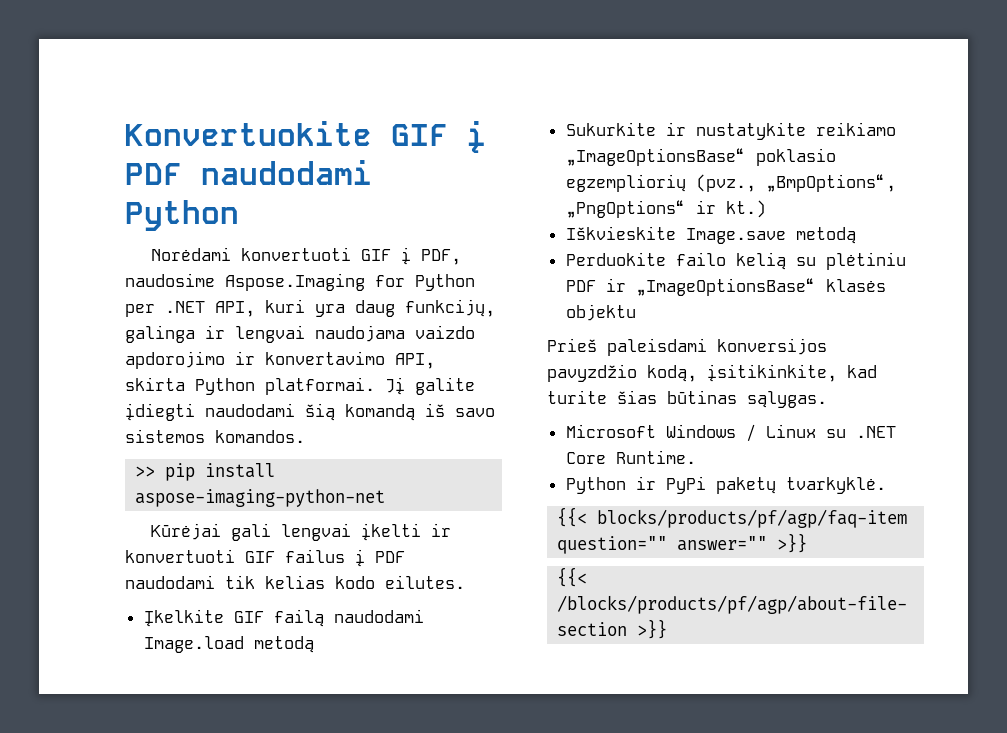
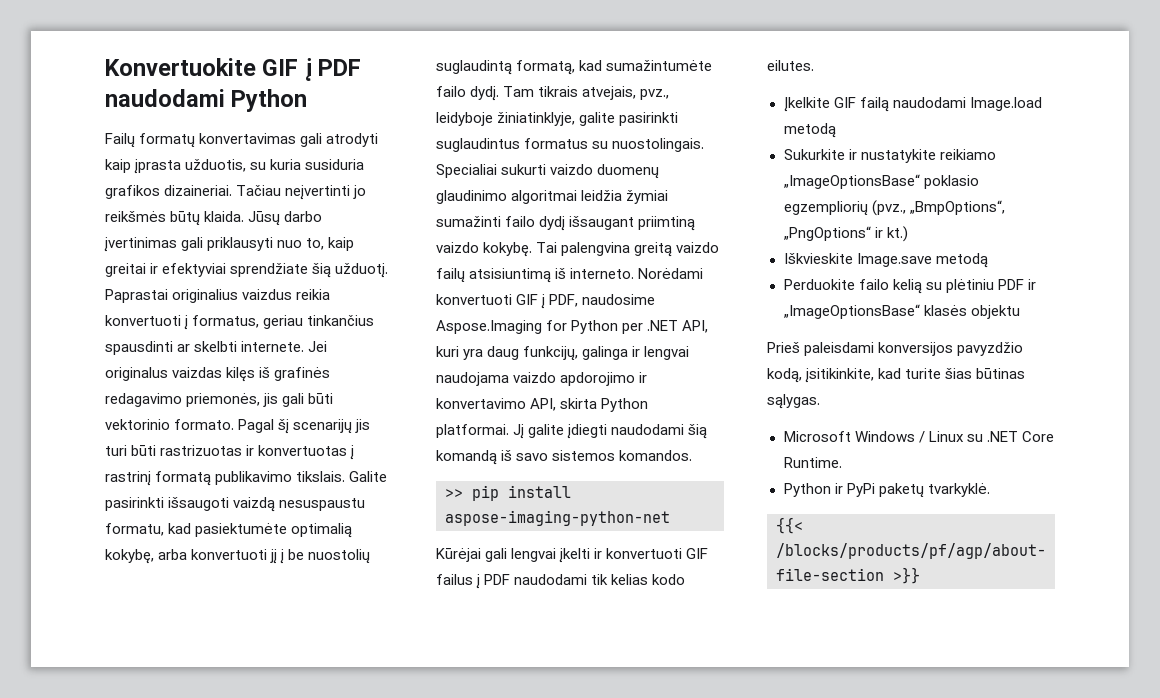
+ Failų formatų konvertavimas gali atrodyti kaip įprasta užduotis, su kuria susiduria grafikos dizaineriai. Tačiau neįvertinti jo reikšmės būtų klaida. Jūsų darbo įvertinimas gali priklausyti nuo to, kaip greitai ir efektyviai sprendžiate šią užduotį. Paprastai originalius vaizdus reikia konvertuoti į formatus, geriau tinkančius spausdinti ar skelbti internete. Jei originalus vaizdas kilęs iš grafinės redagavimo priemonės, jis gali būti vektorinio formato. Pagal šį scenarijų jis turi būti rastrizuotas ir konvertuotas į rastrinį formatą publikavimo tikslais. Galite pasirinkti išsaugoti vaizdą nesuspaustu formatu, kad pasiektumėte optimalią kokybę, arba konvertuoti jį į be nuostolių suglaudintą formatą, kad sumažintumėte failo dydį. Tam tikrais atvejais, pvz., leidyboje žiniatinklyje, galite pasirinkti suglaudintus formatus su nuostolingais. Specialiai sukurti vaizdo duomenų glaudinimo algoritmai leidžia žymiai sumažinti failo dydį išsaugant priimtiną vaizdo kokybę. Tai palengvina greitą vaizdo failų atsisiuntimą iš interneto.
- {{< blocks/products/pf/agp/faq-item question="" answer="" >}}

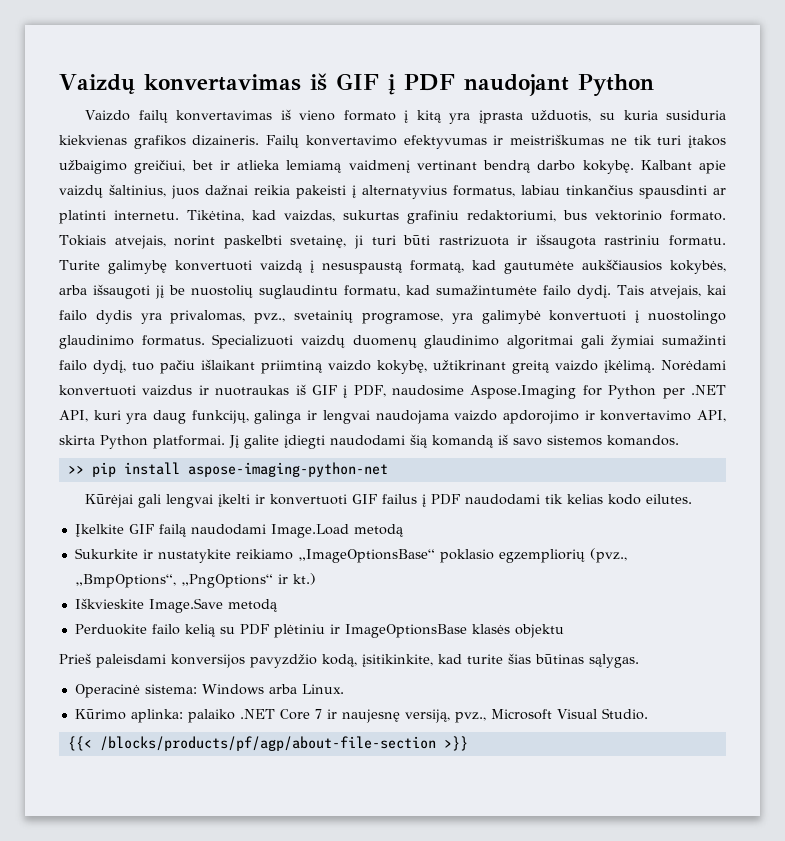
- Konvertuokite GIF į PDF naudodami Python
+ Vaizdų konvertavimas iš GIF į PDF naudojant Python
- Failų formatų konvertavimas gali atrodyti kaip įprasta užduotis, su kuria susiduria grafikos dizaineriai. Tačiau neįvertinti jo reikšmės būtų klaida. Jūsų darbo įvertinimas gali priklausyti nuo to, kaip greitai ir efektyviai sprendžiate šią užduotį. Paprastai originalius vaizdus reikia konvertuoti į formatus, geriau tinkančius spausdinti ar skelbti internete. Jei originalus vaizdas kilęs iš grafinės redagavimo priemonės, jis gali būti vektorinio formato. Pagal šį scenarijų jis turi būti rastrizuotas ir konvertuotas į rastrinį formatą publikavimo tikslais. Galite pasirinkti išsaugoti vaizdą nesuspaustu formatu, kad pasiektumėte optimalią kokybę, arba konvertuoti jį į be nuostolių suglaudintą formatą, kad sumažintumėte failo dydį. Tam tikrais atvejais, pvz., leidyboje žiniatinklyje, galite pasirinkti suglaudintus formatus su nuostolingais. Specialiai sukurti vaizdo duomenų glaudinimo algoritmai leidžia žymiai sumažinti failo dydį išsaugant priimtiną vaizdo kokybę. Tai palengvina greitą vaizdo failų atsisiuntimą iš interneto. Norėdami konvertuoti GIF į PDF, naudosime Aspose.Imaging for Python per .NET API, kuri yra daug funkcijų, galinga ir lengvai naudojama vaizdo apdorojimo ir konvertavimo API, skirta Python platformai.
+ Vaizdo failų konvertavimas iš vieno formato į kitą yra įprasta užduotis, su kuria susiduria kiekvienas grafikos dizaineris. Failų konvertavimo efektyvumas ir meistriškumas ne tik turi įtakos užbaigimo greičiui, bet ir atlieka lemiamą vaidmenį vertinant bendrą darbo kokybę. Kalbant apie vaizdų šaltinius, juos dažnai reikia pakeisti į alternatyvius formatus, labiau tinkančius spausdinti ar platinti internetu. Tikėtina, kad vaizdas, sukurtas grafiniu redaktoriumi, bus vektorinio formato. Tokiais atvejais, norint paskelbti svetainę, ji turi būti rastrizuota ir išsaugota rastriniu formatu. Turite galimybę konvertuoti vaizdą į nesuspaustą formatą, kad gautumėte aukščiausios kokybės, arba išsaugoti jį be nuostolių suglaudintu formatu, kad sumažintumėte failo dydį. Tais atvejais, kai failo dydis yra privalomas, pvz., svetainių programose, yra galimybė konvertuoti į nuostolingo glaudinimo formatus. Specializuoti vaizdų duomenų glaudinimo algoritmai gali žymiai sumažinti failo dydį, tuo pačiu išlaikant priimtiną vaizdo kokybę, užtikrinant greitą vaizdo įkėlimą. Norėdami konvertuoti vaizdus ir nuotraukas iš GIF į PDF, naudosime Aspose.Imaging for Python per .NET API, kuri yra daug funkcijų, galinga ir lengvai naudojama vaizdo apdorojimo ir konvertavimo API, skirta Python platformai.
- Įkelkite GIF failą naudodami Image.load metodą
+ Įkelkite GIF failą naudodami Image.Load metodą
- Iškvieskite Image.save metodą
+ Iškvieskite Image.Save metodą
- Perduokite failo kelią su plėtiniu PDF ir „ImageOptionsBase“ klasės objektu
+ Perduokite failo kelią su PDF plėtiniu ir ImageOptionsBase klasės objektu
- Microsoft Windows / Linux su .NET Core Runtime.
- Python ir PyPi paketų tvarkyklė.
+ Operacinė sistema: Windows arba Linux.
+ Kūrimo aplinka: palaiko .NET Core 7 ir naujesnę versiją, pvz., Microsoft Visual Studio.

